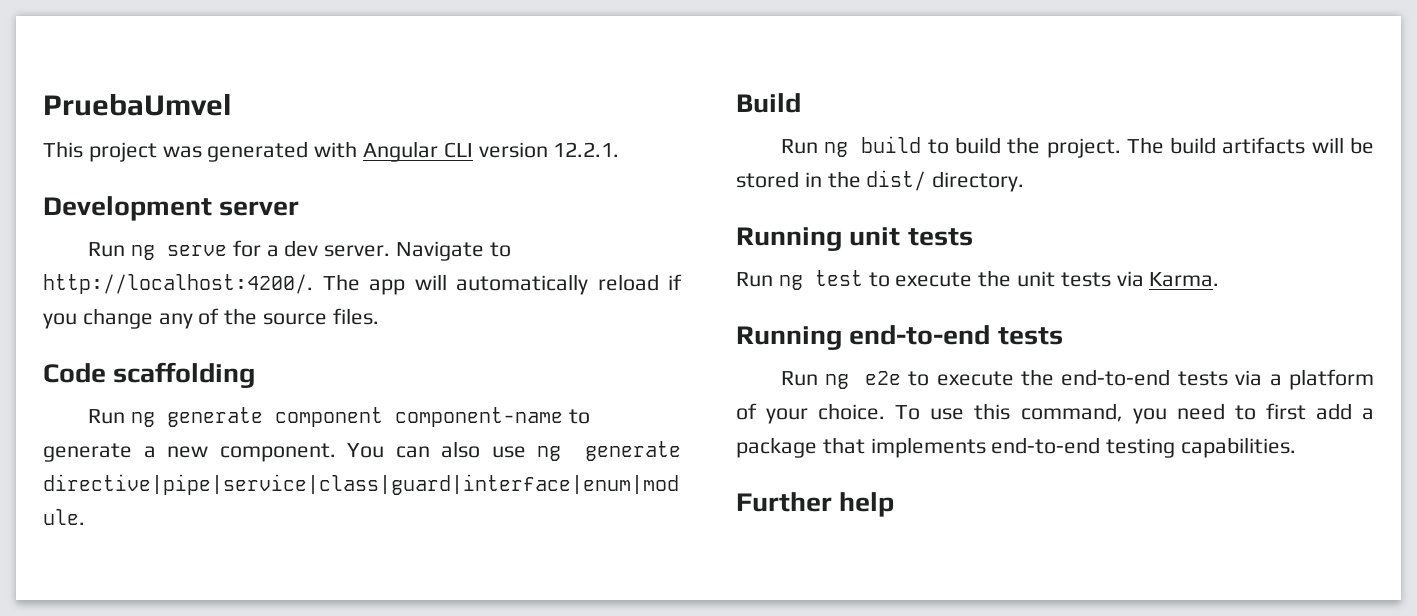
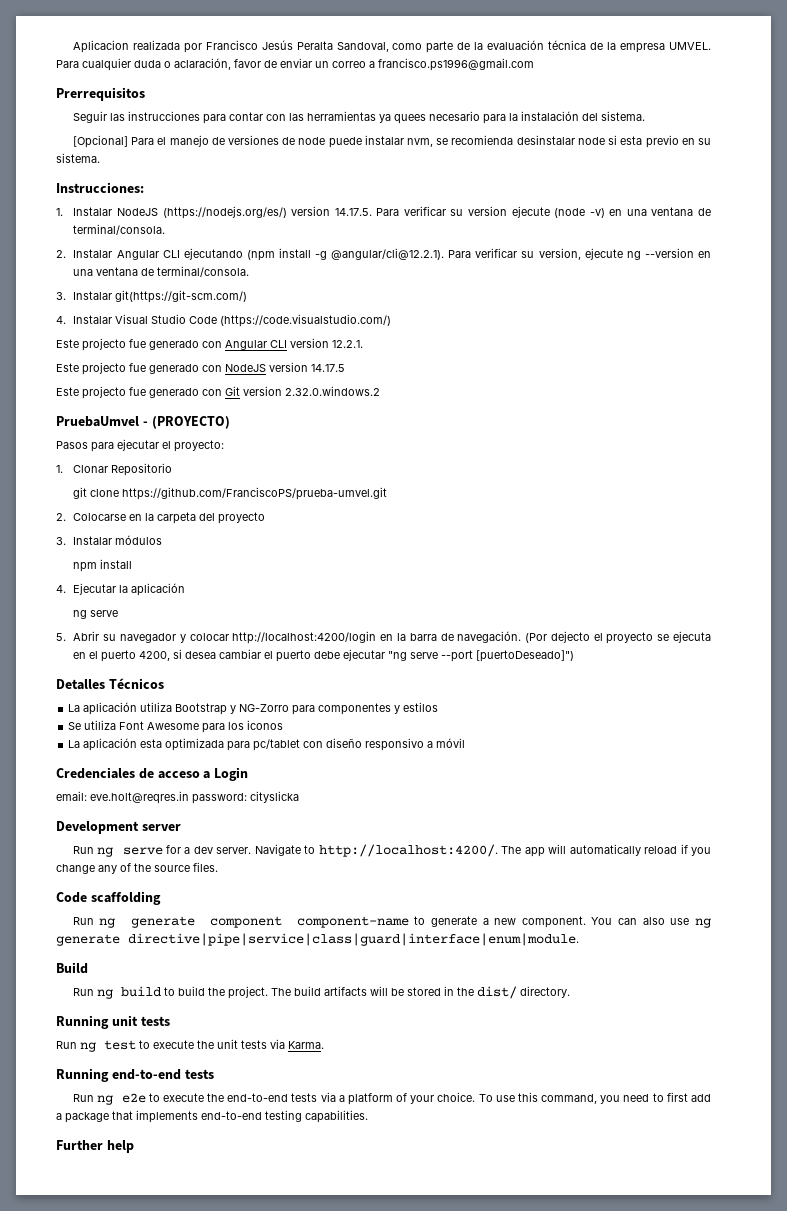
- PruebaUmvel
- This project was generated with Angular CLI version 12.2.1.
+ Aplicacion realizada por Francisco Jesús Peralta Sandoval, como parte de la evaluación técnica de la empresa UMVEL. Para cualquier duda o aclaración, favor de enviar un correo a francisco.ps1996@gmail.com
+ Prerrequisitos
+ Seguir las instrucciones para contar con las herramientas ya quees necesario para la instalación del sistema.
+ [Opcional] Para el manejo de versiones de node puede instalar nvm, se recomienda desinstalar node si esta previo en su sistema.
+ Instrucciones:
+ 1. Instalar NodeJS (https://nodejs.org/es/) version 14.17.5. Para verificar su version ejecute (node -v) en una ventana de terminal/consola.
+ 2. Instalar Angular CLI ejecutando (npm install -g @angular/cli@12.2.1). Para verificar su version, ejecute ng --version en una ventana de terminal/consola.
+ 3. Instalar git(https://git-scm.com/)
+ 4. Instalar Visual Studio Code (https://code.visualstudio.com/)
+ Este projecto fue generado con Angular CLI version 12.2.1.
+ Este projecto fue generado con NodeJS version 14.17.5
+ Este projecto fue generado con Git version 2.32.0.windows.2
+ PruebaUmvel - (PROYECTO)
+ Pasos para ejecutar el proyecto:
+ 1. Clonar Repositorio
+ git clone https://github.com/FranciscoPS/prueba-umvel.git
+ 2. Colocarse en la carpeta del proyecto
+ 3. Instalar módulos
+ npm install
+ 4. Ejecutar la aplicación
+ ng serve
+ 5. Abrir su navegador y colocar http://localhost:4200/login en la barra de navegación. (Por dejecto el proyecto se ejecuta en el puerto 4200, si desea cambiar el puerto debe ejecutar "ng serve --port [puertoDeseado]")
+ Detalles Técnicos
+ La aplicación utiliza Bootstrap y NG-Zorro para componentes y estilos
+ Se utiliza Font Awesome para los iconos
+ La aplicación esta optimizada para pc/tablet con diseño responsivo a móvil
+ Credenciales de acceso a Login
+ email: eve.holt@reqres.in password: cityslicka

